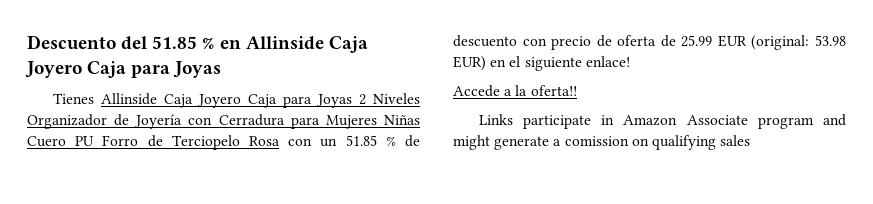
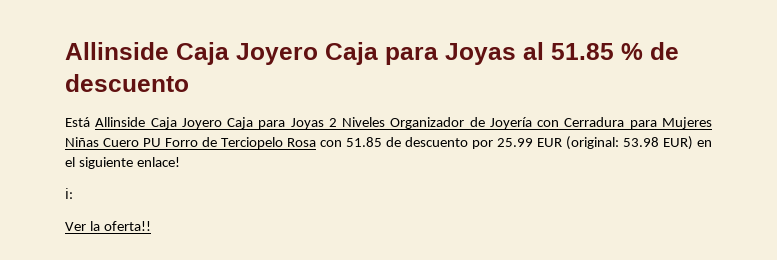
- Descuento del 51.85 % en Allinside Caja Joyero Caja para Joyas
- Tienes Allinside Caja Joyero Caja para Joyas 2 Niveles Organizador de Joyería con Cerradura para Mujeres Niñas Cuero PU Forro de Terciopelo Rosa con un 51.85 % de descuento con precio de oferta de 25.99 EUR (original: 53.98 EUR) en el siguiente enlace!
+ Allinside Caja Joyero Caja para Joyas al 51.85 % de descuento
+ Está Allinside Caja Joyero Caja para Joyas 2 Niveles Organizador de Joyería con Cerradura para Mujeres Niñas Cuero PU Forro de Terciopelo Rosa con 51.85 de descuento por 25.99 EUR (original: 53.98 EUR) en el siguiente enlace!
- Accede a la oferta!!
+ ℹ:
+ Ver la oferta!!
- Links participate in Amazon Associate program and might generate a comission on qualifying sales

